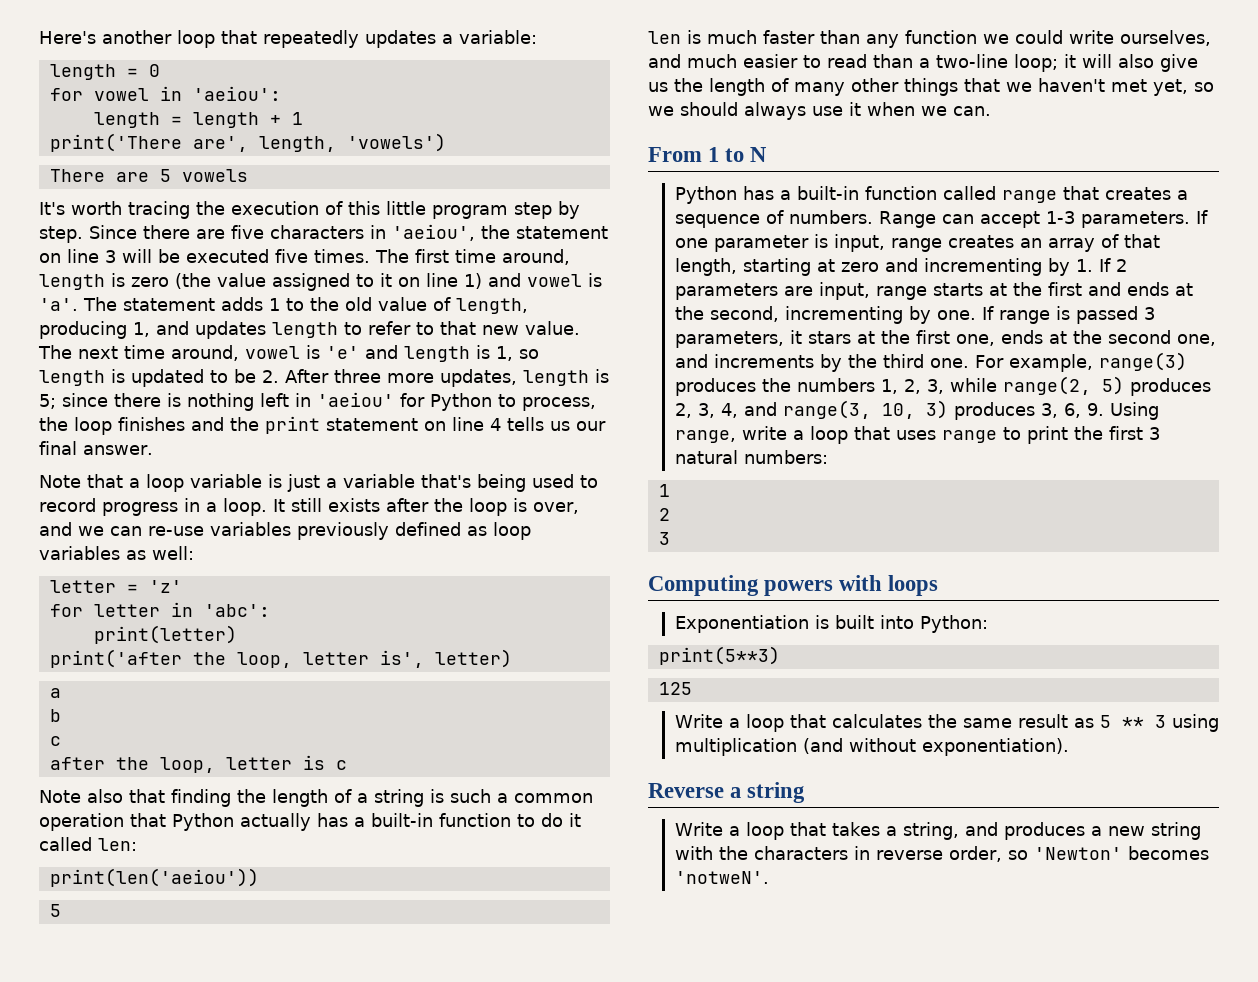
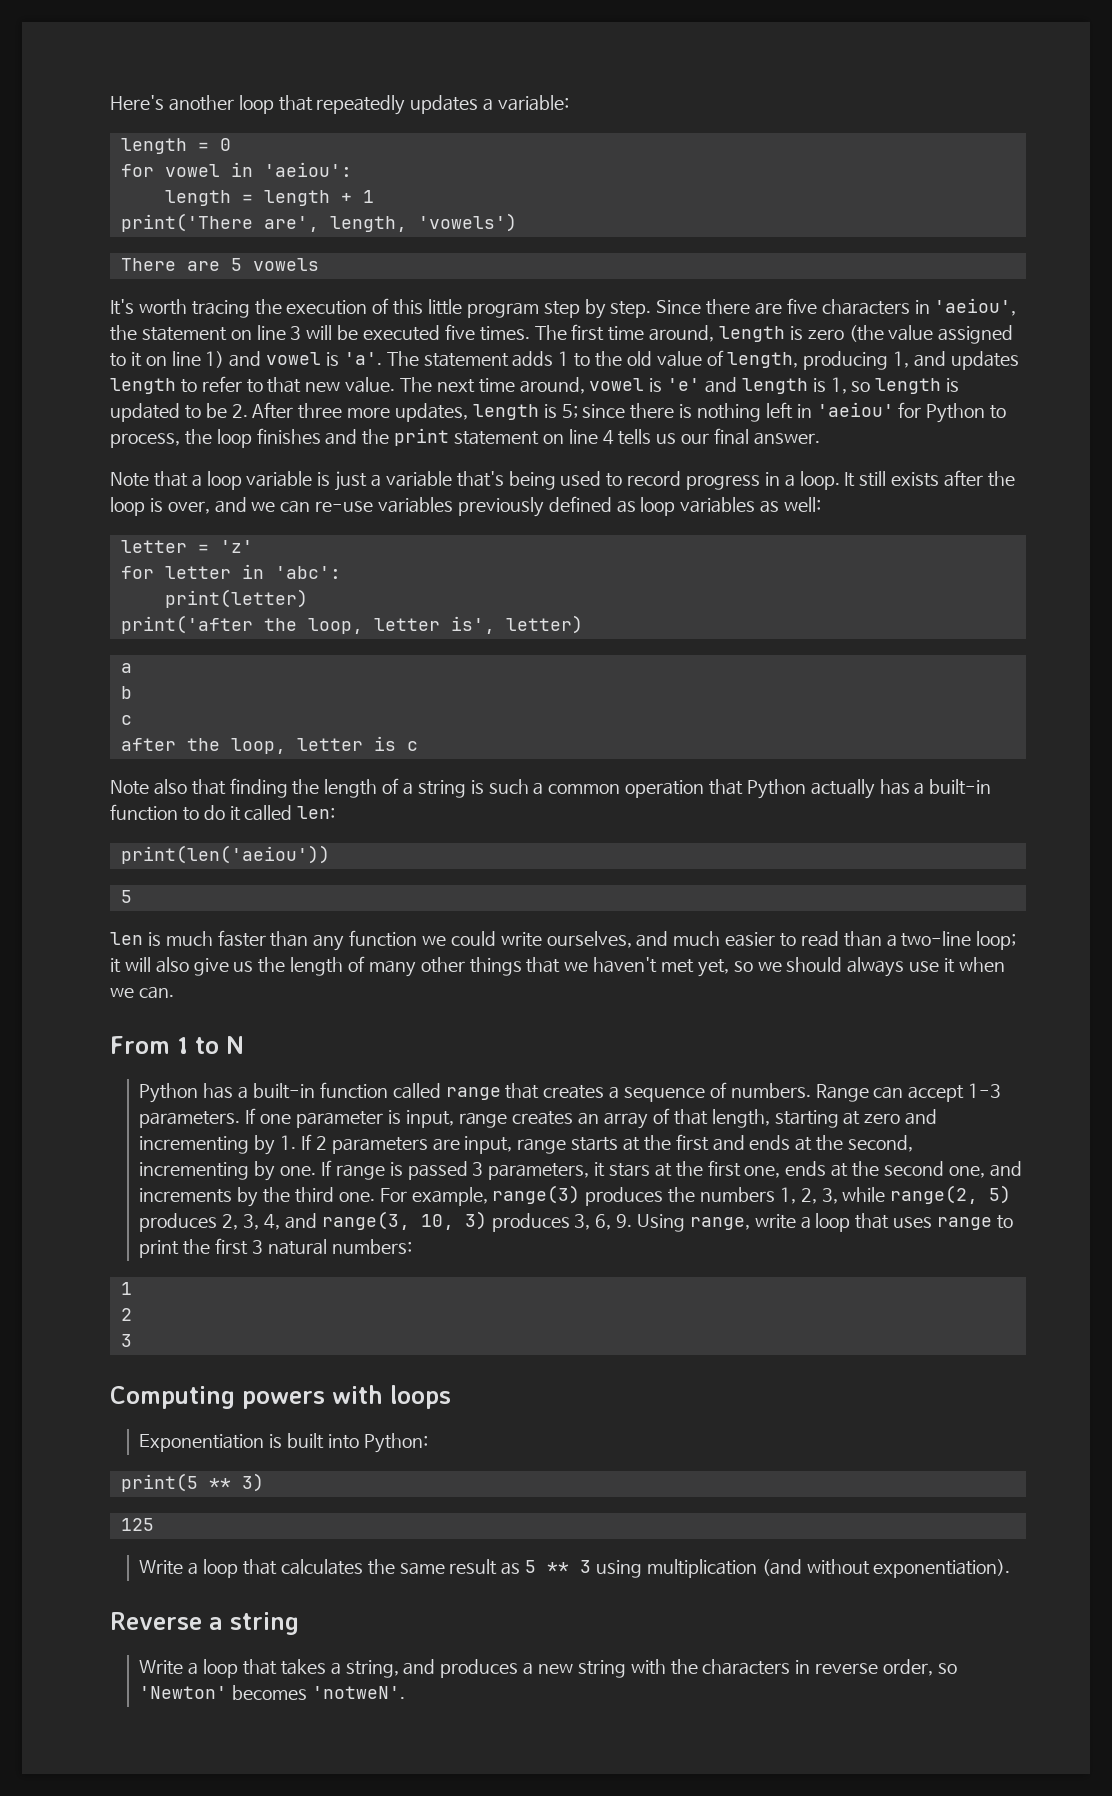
- print(5**3)
+ print(5 ** 3)

